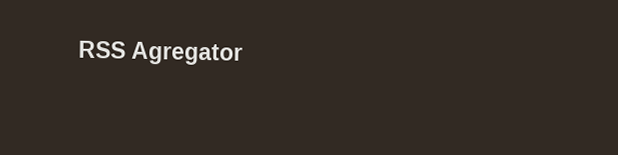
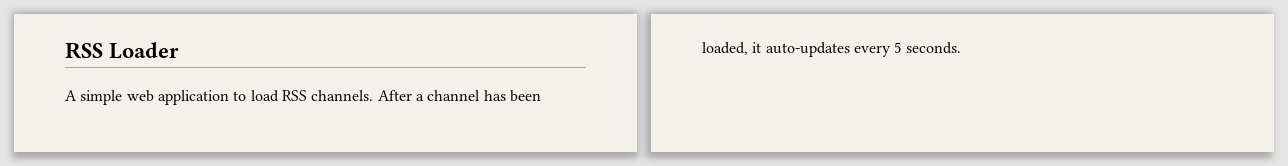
- RSS Agregator
+ RSS Loader
+ A simple web application to load RSS channels. After a channel has been loaded, it auto-updates every 5 seconds.

